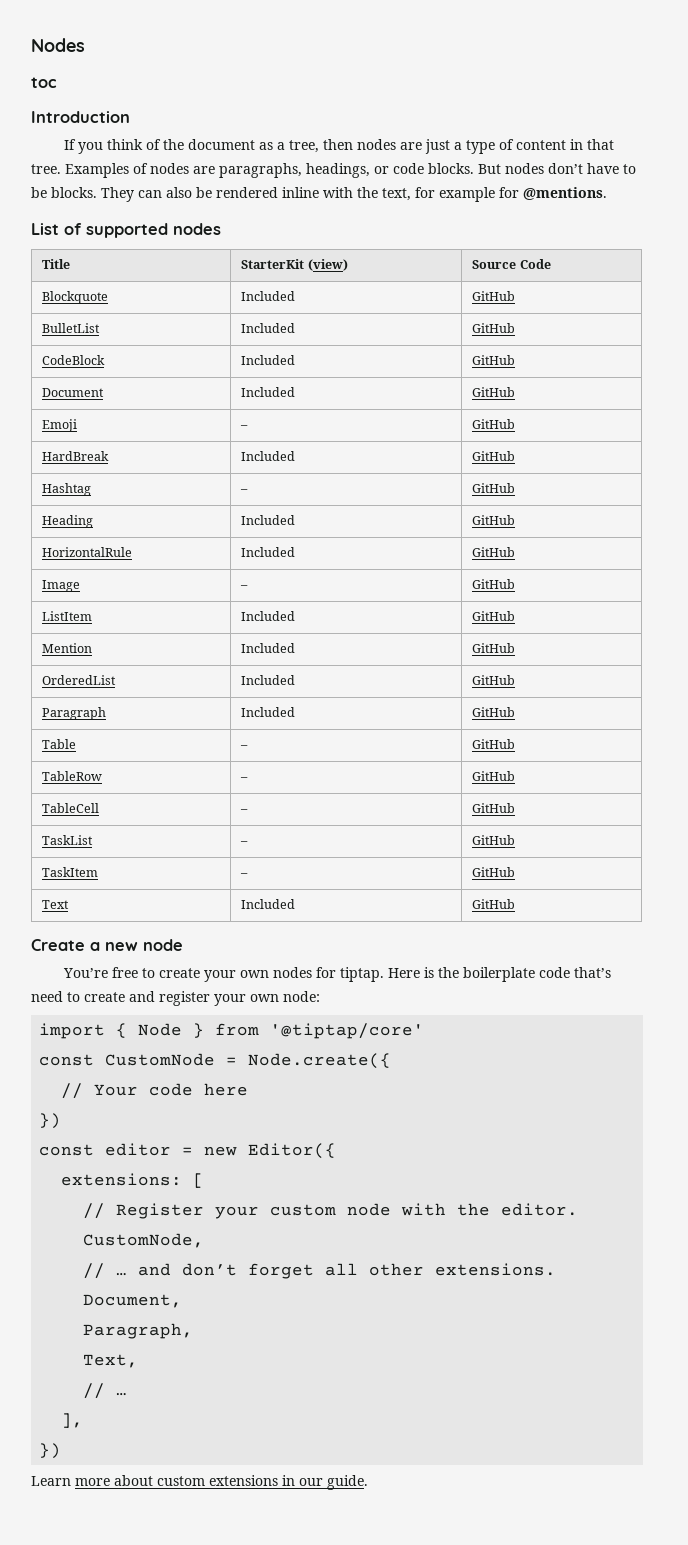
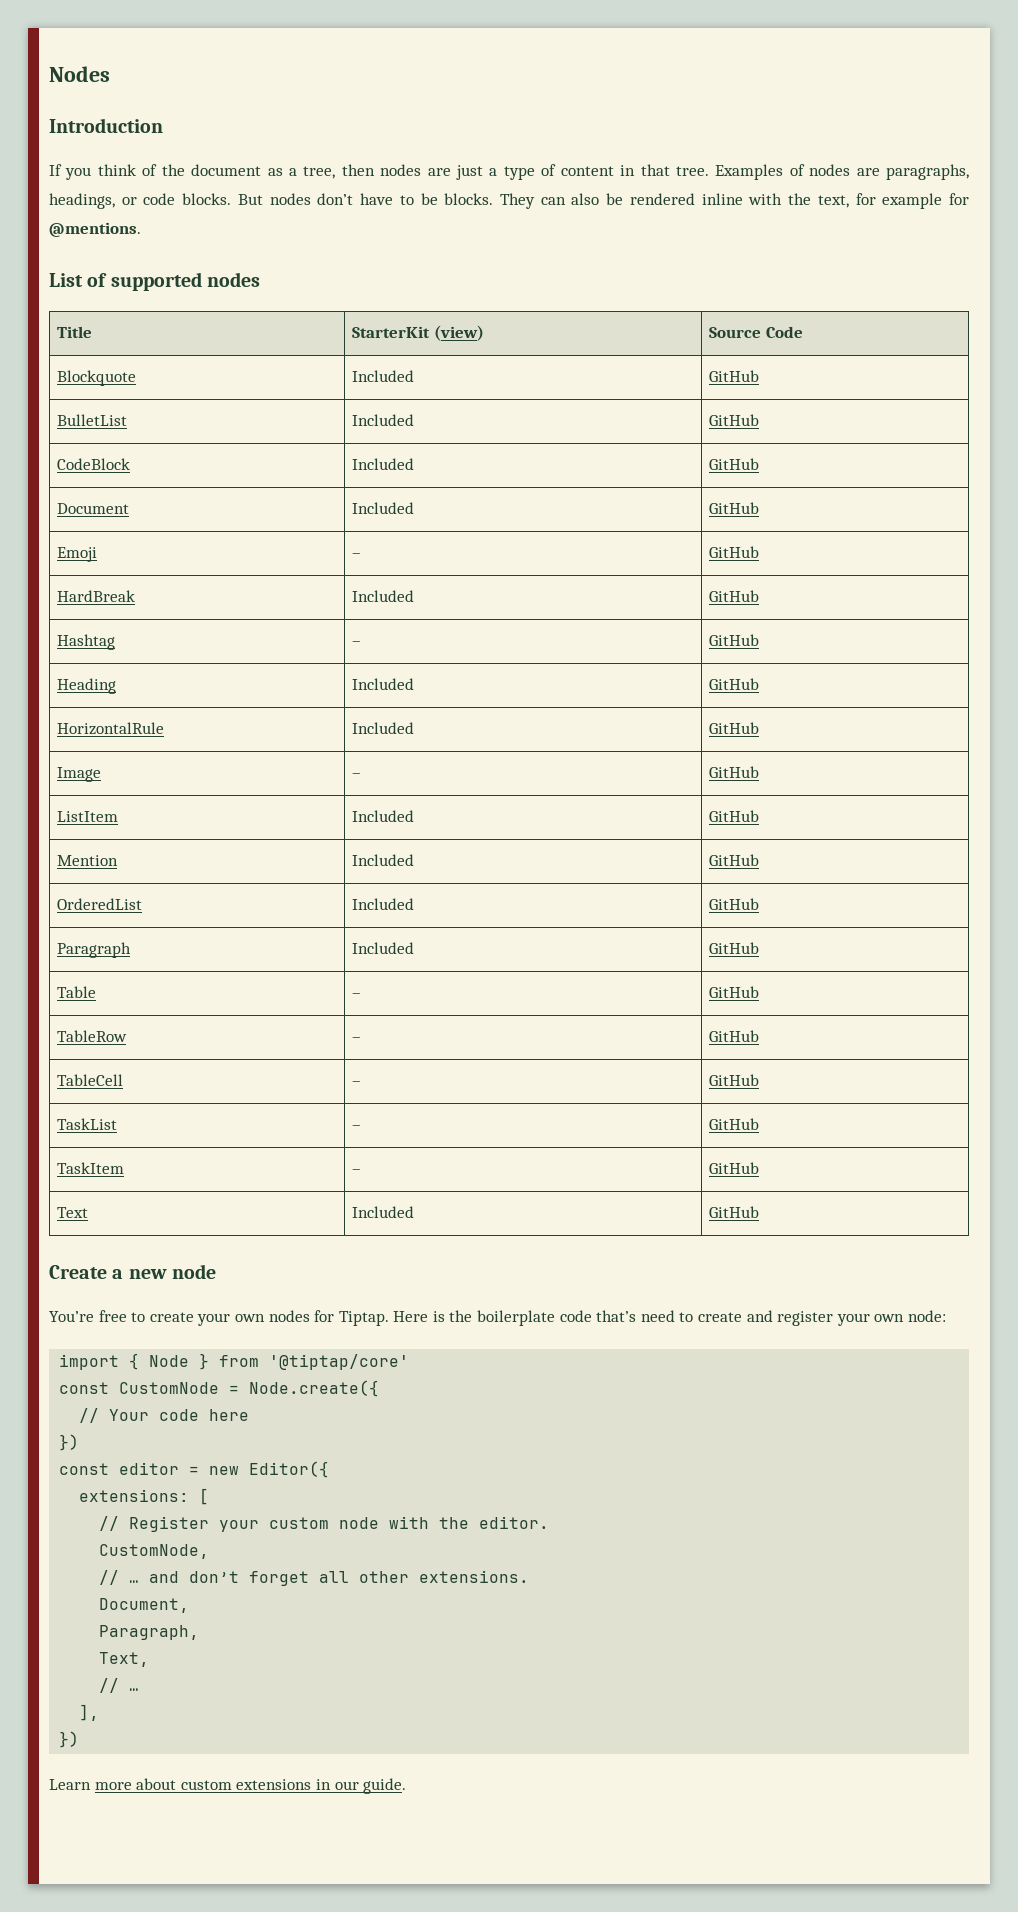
- toc
- You’re free to create your own nodes for tiptap.
+ You’re free to create your own nodes for Tiptap.

